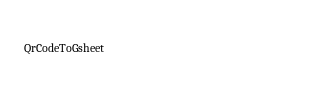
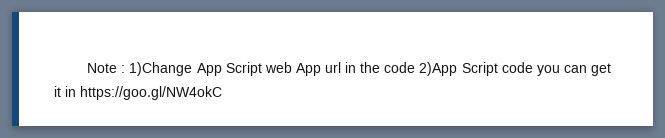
- QrCodeToGsheet
+ Note : 1)Change App Script web App url in the code 2)App Script code you can get it in https://goo.gl/NW4okC

